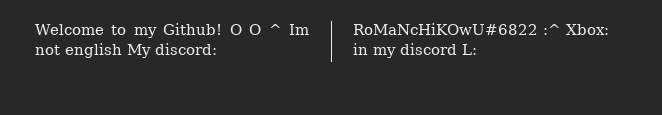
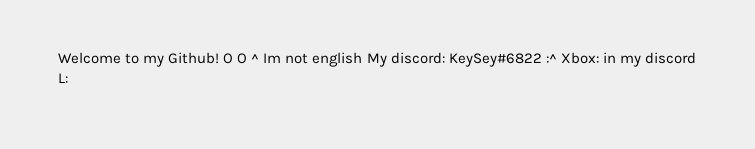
- O O ^ Im not english My discord: RoMaNcHiKOwU#6822 :^ Xbox: in my discord L:
+ O O ^ Im not english My discord: KeySey#6822 :^ Xbox: in my discord L:

